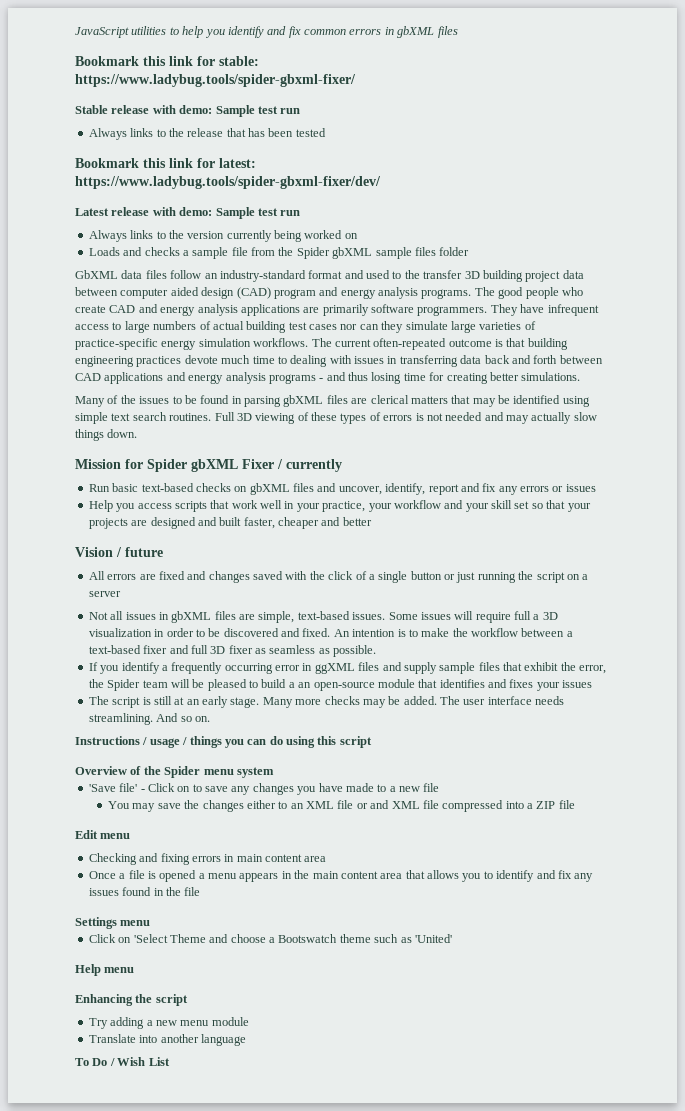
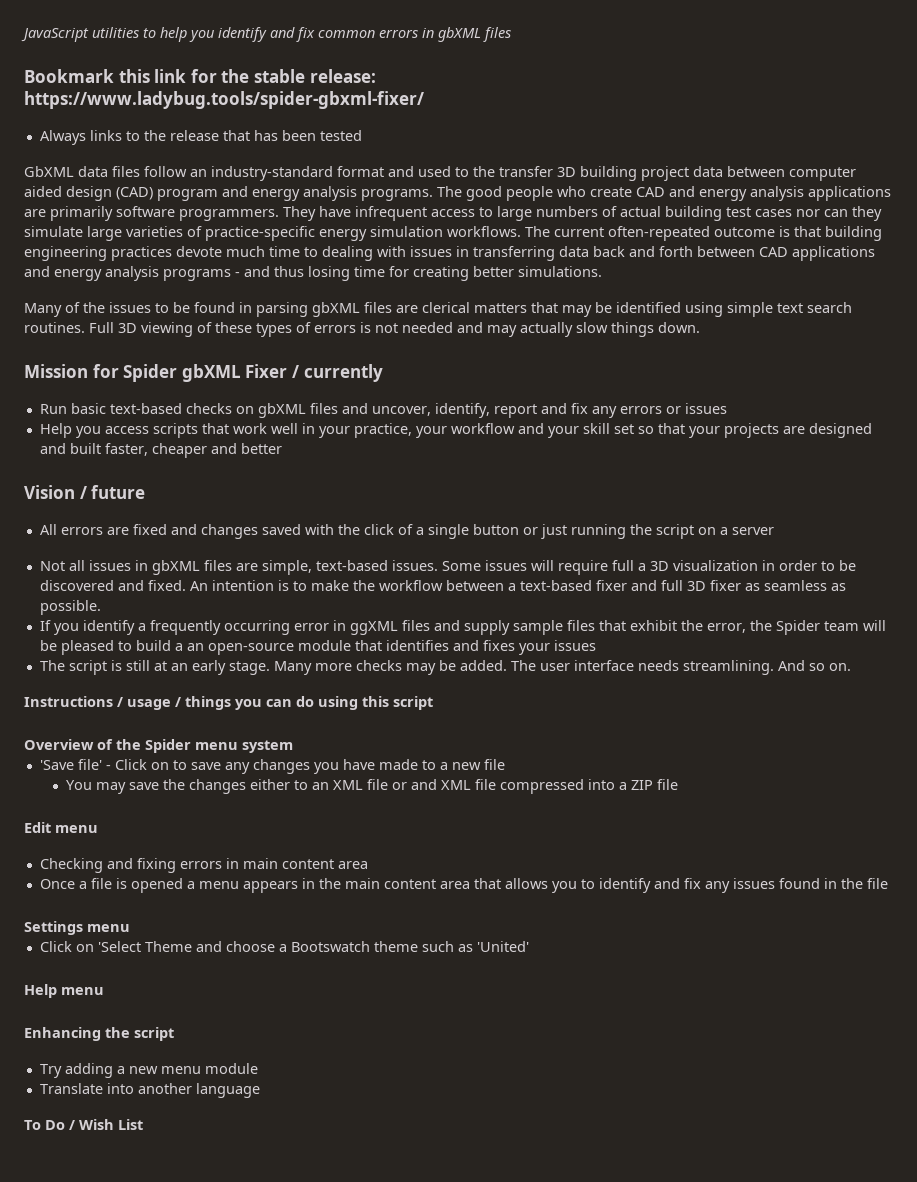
- Bookmark this link for stable:
+ Bookmark this link for the stable release:
  https://www.ladybug.tools/spider-gbxml-fixer/
- Stable release with demo: Sample test run
- Bookmark this link for latest:
- https://www.ladybug.tools/spider-gbxml-fixer/dev/
- Latest release with demo: Sample test run
- Always links to the version currently being worked on
- Loads and checks a sample file from the Spider gbXML sample files folder

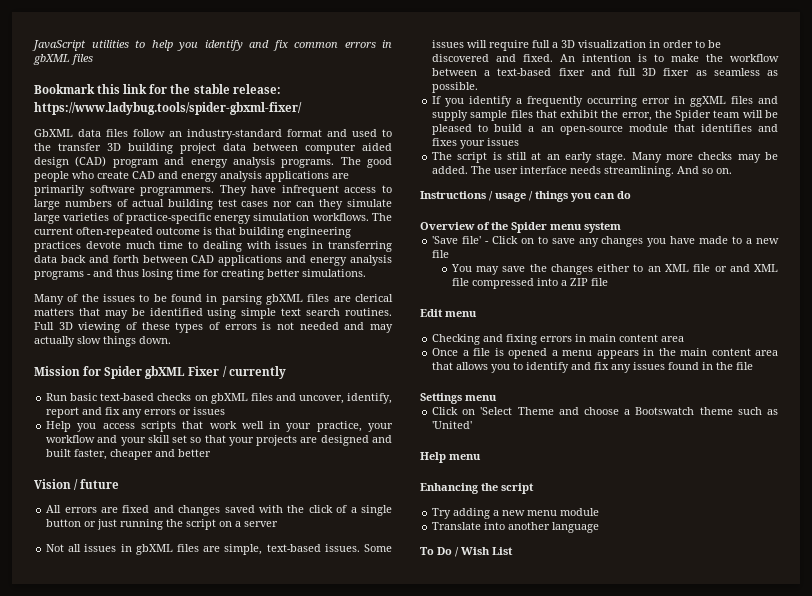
- Always links to the release that has been tested
- Instructions / usage / things you can do using this script
+ Instructions / usage / things you can do

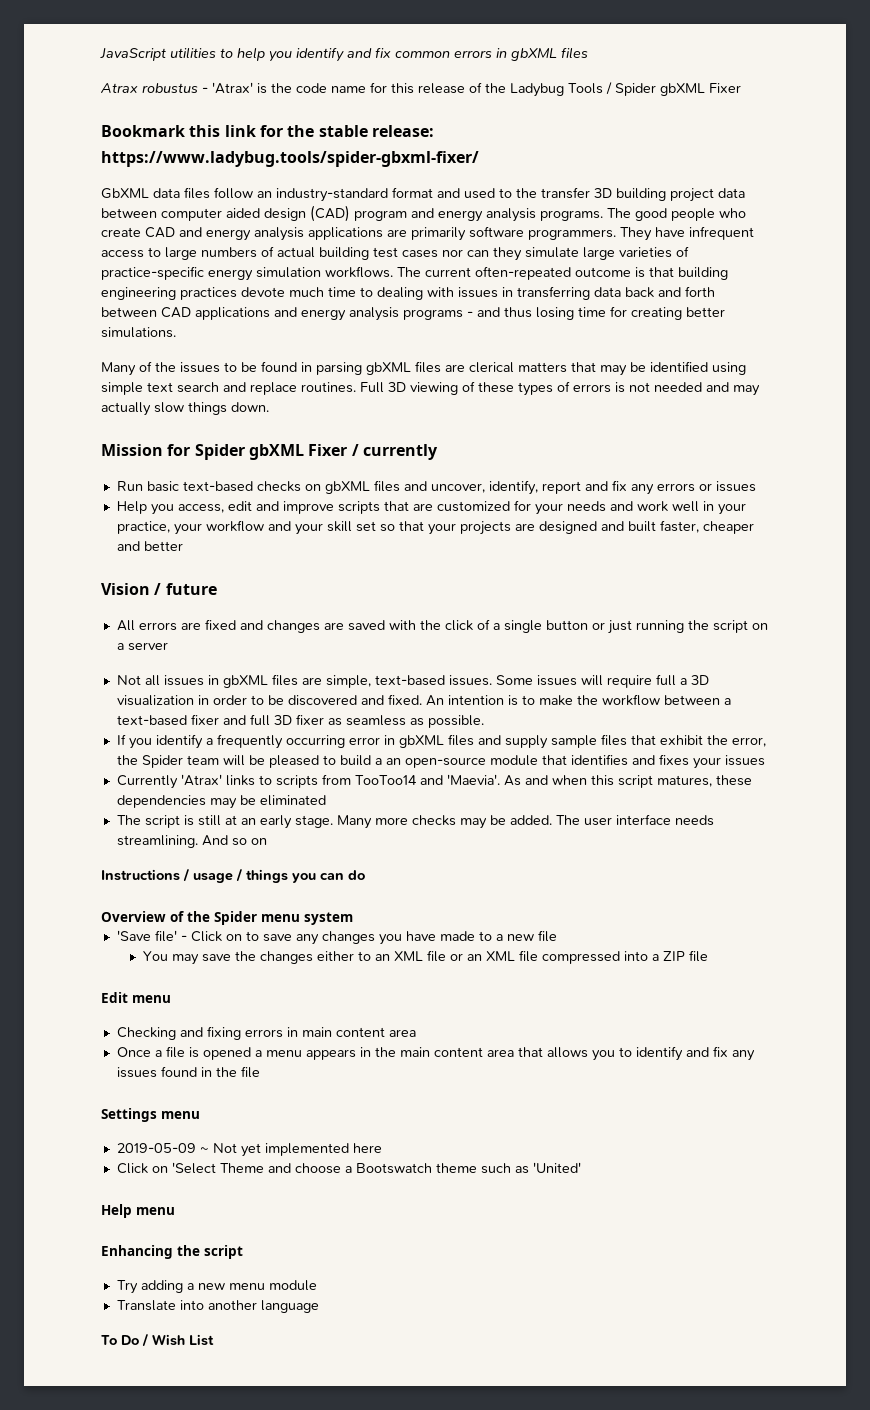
+ Atrax robustus - 'Atrax' is the code name for this release of the Ladybug Tools / Spider gbXML Fixer
- Many of the issues to be found in parsing gbXML files are clerical matters that may be identified using simple text search routines.
+ Many of the issues to be found in parsing gbXML files are clerical matters that may be identified using simple text search and replace routines.
- Help you access scripts that work well in your practice, your workflow and your skill set so that your projects are designed and built faster, cheaper and better
+ Help you access, edit and improve scripts that are customized for your needs and work well in your practice, your workflow and your skill set so that your projects are designed and built faster, cheaper and better
- All errors are fixed and changes saved with the click of a single button or just running the script on a server
+ All errors are fixed and changes are saved with the click of a single button or just running the script on a server
- If you identify a frequently occurring error in ggXML files and supply sample files that exhibit the error, the Spider team will be pleased to build a an open-source module that identifies and fixes your issues
+ If you identify a frequently occurring error in gbXML files and supply sample files that exhibit the error, the Spider team will be pleased to build a an open-source module that identifies and fixes your issues
+ Currently 'Atrax' links to scripts from TooToo14 and 'Maevia'. As and when this script matures, these dependencies may be eliminated
- And so on.
+ And so on
- You may save the changes either to an XML file or and XML file compressed into a ZIP file
+ You may save the changes either to an XML file or an XML file compressed into a ZIP file
+ 2019-05-09 ~ Not yet implemented here

